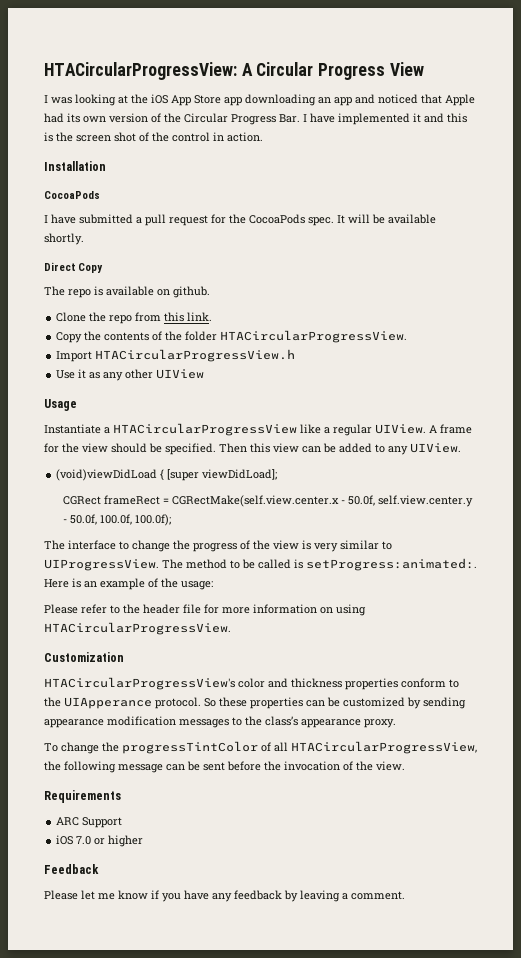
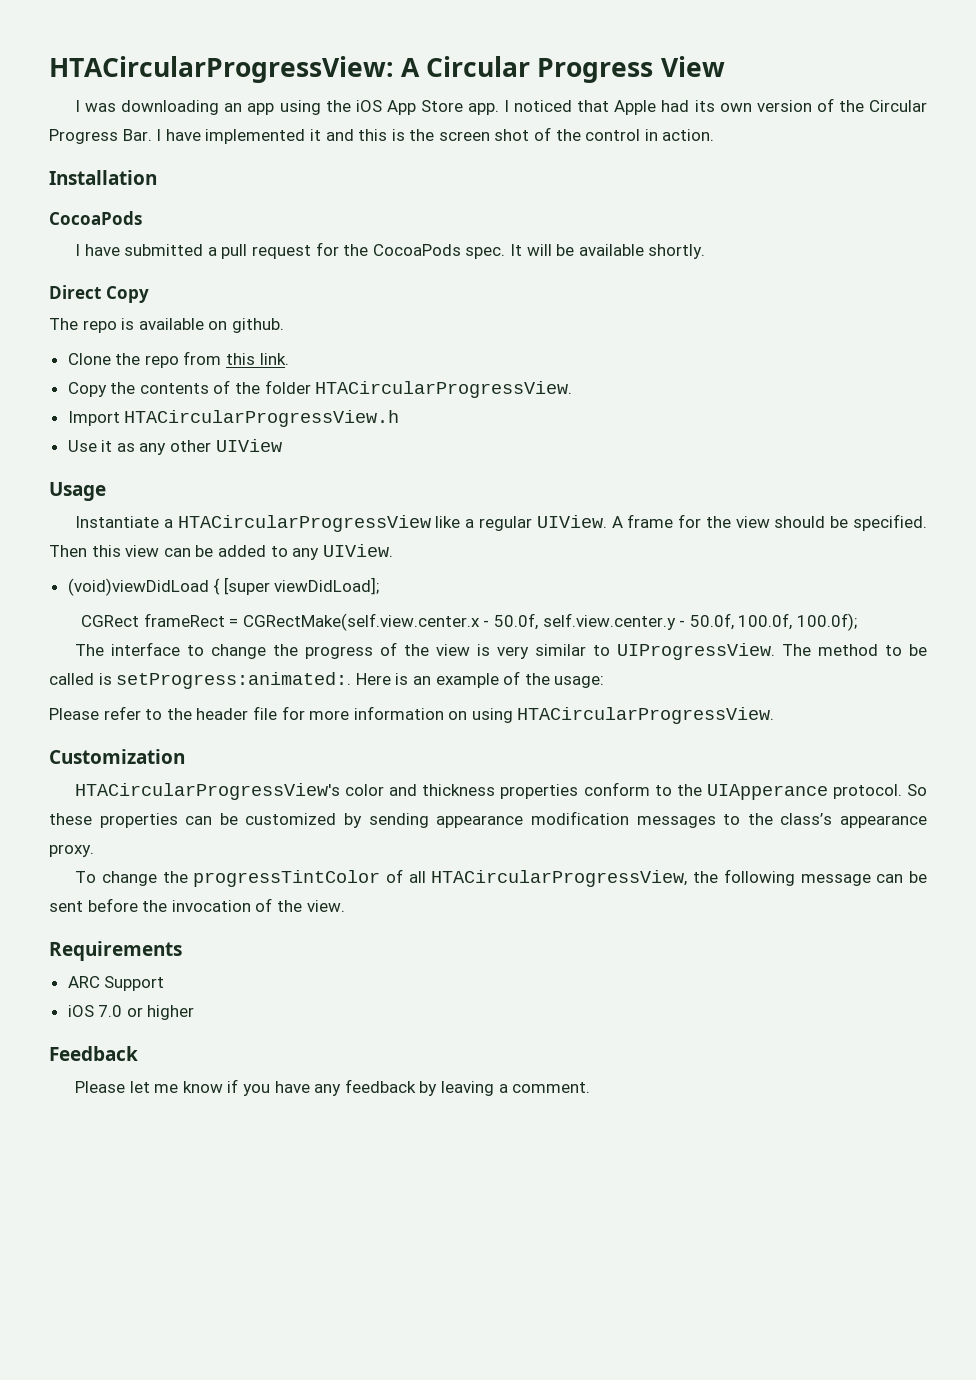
- I was looking at the iOS App Store app downloading an app and noticed that Apple had its own version of the Circular Progress Bar. I have implemented it and this is the screen shot of the control in action.
+ I was downloading an app using the iOS App Store app. I noticed that Apple had its own version of the Circular Progress Bar. I have implemented it and this is the screen shot of the control in action.

